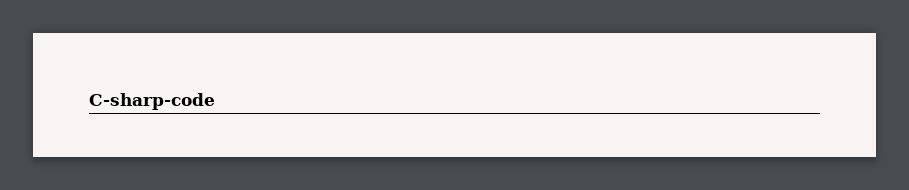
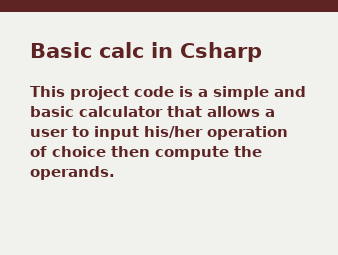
- C-sharp-code
+ Basic calc in Csharp
+ This project code is a simple and basic calculator that allows a user to input his/her operation of choice then compute the operands.

